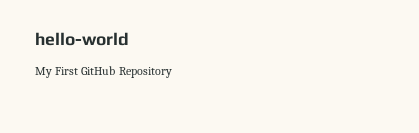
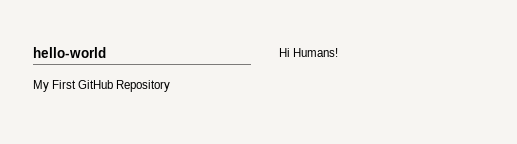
+ Hi Humans!

